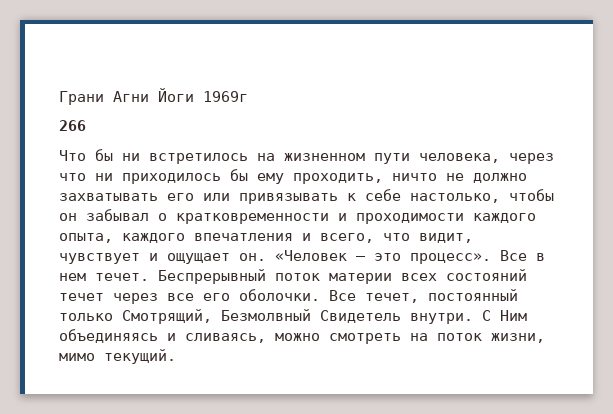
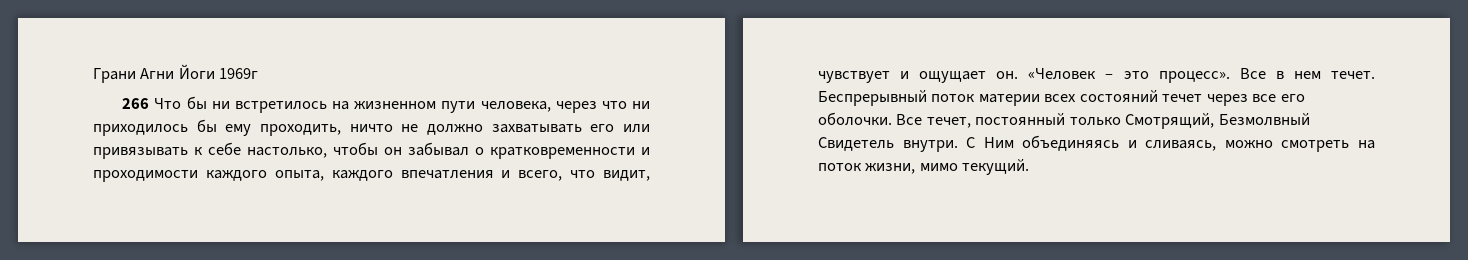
- 266
- Что бы ни встретилось на жизненном пути человека, через что ни приходилось бы ему проходить, ничто не должно захватывать его или привязывать к себе настолько, чтобы он забывал о кратковременности и проходимости каждого опыта, каждого впечатления и всего, что видит, чувствует и ощущает он.
+ 266 Что бы ни встретилось на жизненном пути человека, через что ни приходилось бы ему проходить, ничто не должно захватывать его или привязывать к себе настолько, чтобы он забывал о кратковременности и проходимости каждого опыта, каждого впечатления и всего, что видит, чувствует и ощущает он.

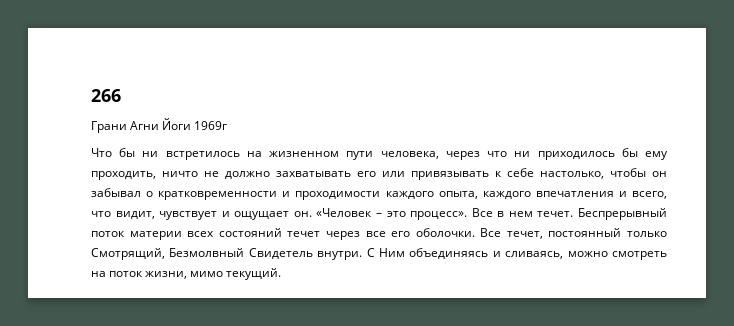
+ 266
- 266 Что бы ни встретилось на жизненном пути человека, через что ни приходилось бы ему проходить, ничто не должно захватывать его или привязывать к себе настолько, чтобы он забывал о кратковременности и проходимости каждого опыта, каждого впечатления и всего, что видит, чувствует и ощущает он.
+ Что бы ни встретилось на жизненном пути человека, через что ни приходилось бы ему проходить, ничто не должно захватывать его или привязывать к себе настолько, чтобы он забывал о кратковременности и проходимости каждого опыта, каждого впечатления и всего, что видит, чувствует и ощущает он.

